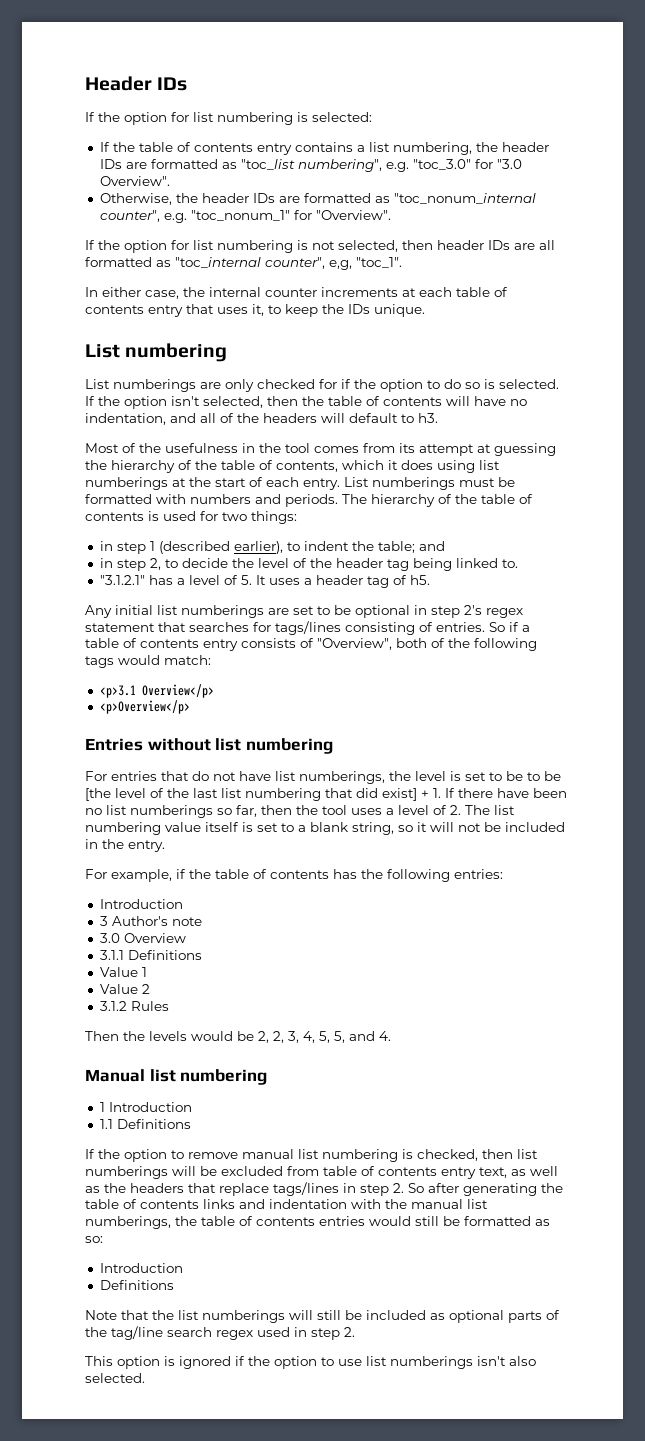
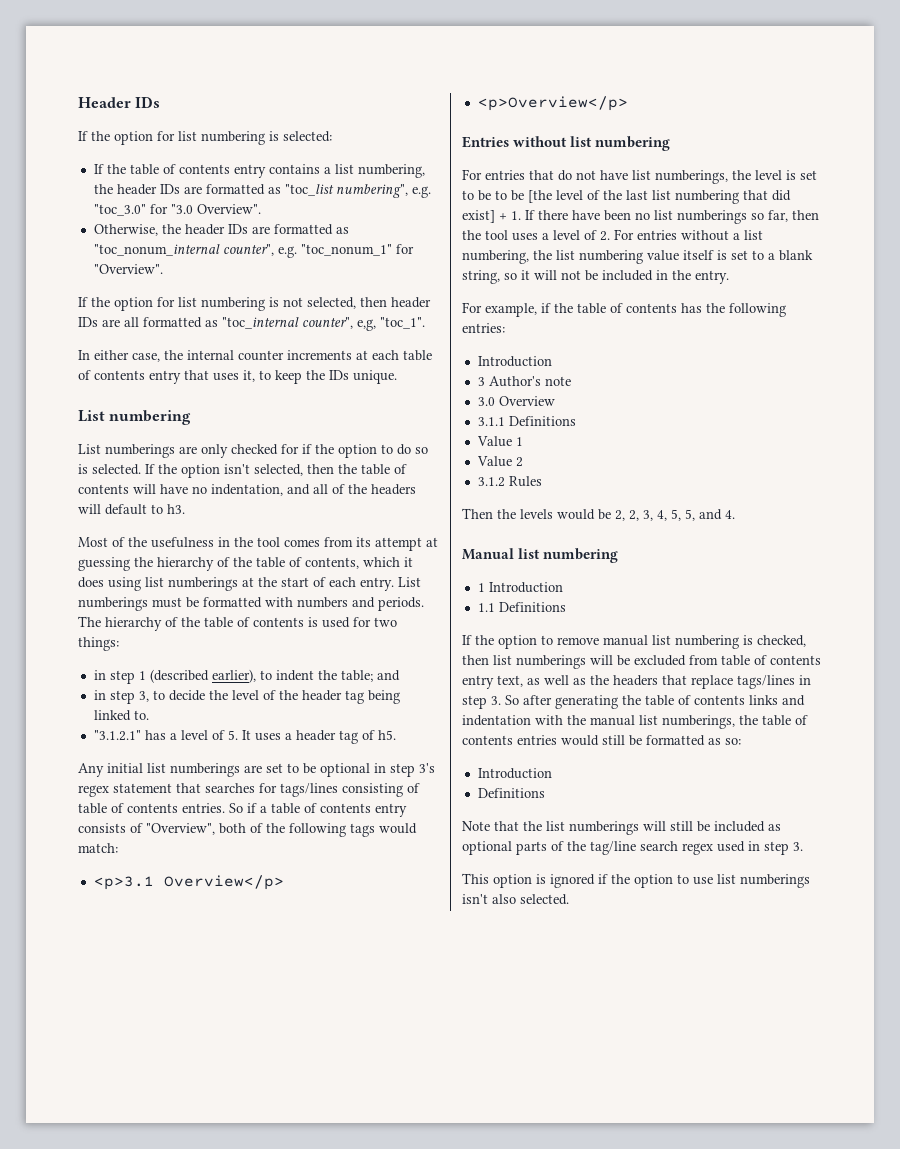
- in step 2, to decide the level of the header tag being linked to.
+ in step 3, to decide the level of the header tag being linked to.
- Any initial list numberings are set to be optional in step 2's regex statement that searches for tags/lines consisting of entries.
+ Any initial list numberings are set to be optional in step 3's regex statement that searches for tags/lines consisting of table of contents entries.
- For entries that do not have list numberings, the level is set to be to be [the level of the last list numbering that did exist] + 1. If there have been no list numberings so far, then the tool uses a level of 2. The list numbering value itself is set to a blank string, so it will not be included in the entry.
+ For entries that do not have list numberings, the level is set to be to be [the level of the last list numbering that did exist] + 1. If there have been no list numberings so far, then the tool uses a level of 2. For entries without a list numbering, the list numbering value itself is set to a blank string, so it will not be included in the entry.
- If the option to remove manual list numbering is checked, then list numberings will be excluded from table of contents entry text, as well as the headers that replace tags/lines in step 2. So after generating the table of contents links and indentation with the manual list numberings, the table of contents entries would still be formatted as so:
+ If the option to remove manual list numbering is checked, then list numberings will be excluded from table of contents entry text, as well as the headers that replace tags/lines in step 3. So after generating the table of contents links and indentation with the manual list numberings, the table of contents entries would still be formatted as so:
- Note that the list numberings will still be included as optional parts of the tag/line search regex used in step 2.
+ Note that the list numberings will still be included as optional parts of the tag/line search regex used in step 3.

